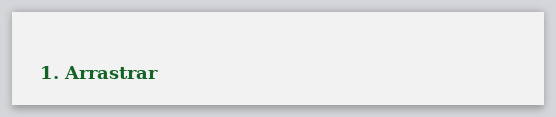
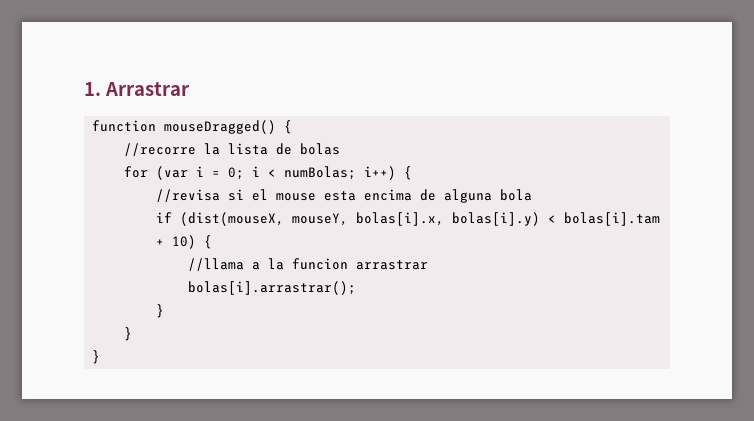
+ function mouseDragged() {
+ //recorre la lista de bolas
+ for (var i = 0; i < numBolas; i++) {
+ //revisa si el mouse esta encima de alguna bola
+ if (dist(mouseX, mouseY, bolas[i].x, bolas[i].y) < bolas[i].tam + 10) {
+ //llama a la funcion arrastrar
+ bolas[i].arrastrar();
+ }
+ }
+ }

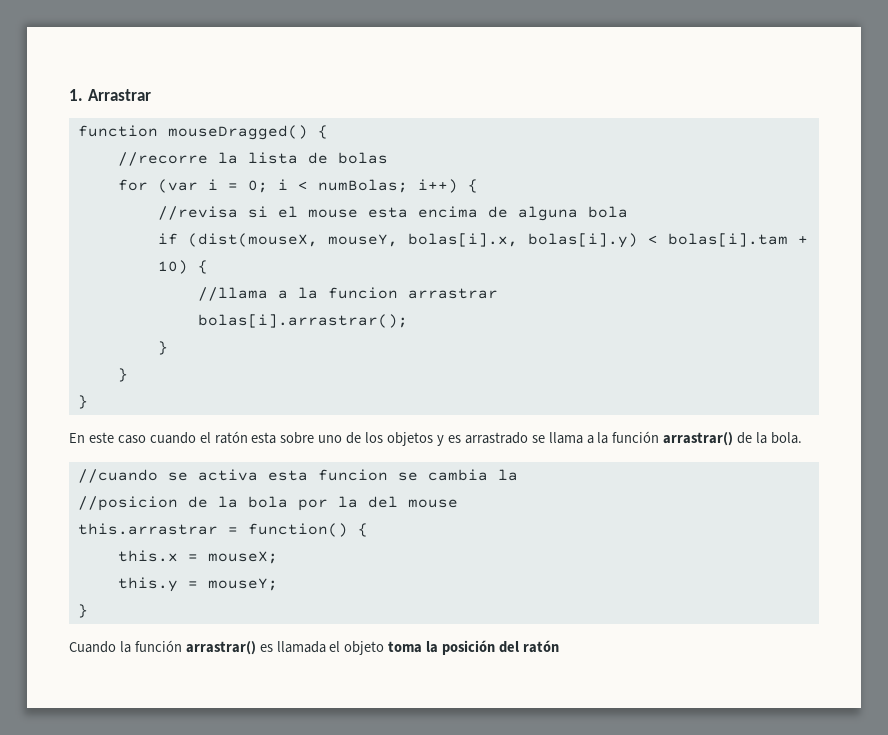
+ En este caso cuando el ratón esta sobre uno de los objetos y es arrastrado se llama a la función arrastrar() de la bola.
+ //cuando se activa esta funcion se cambia la
+ //posicion de la bola por la del mouse
+ this.arrastrar = function() {
+ this.x = mouseX;
+ this.y = mouseY;
+ }
+ Cuando la función arrastrar() es llamada el objeto toma la posición del ratón

